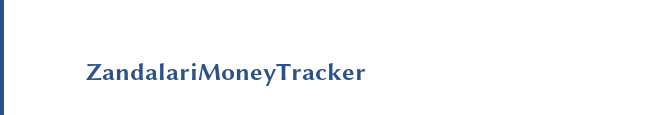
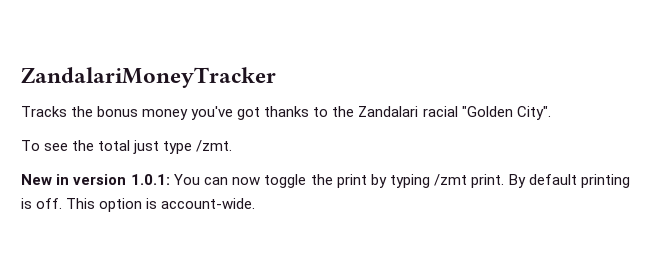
+ Tracks the bonus money you've got thanks to the Zandalari racial "Golden City".
+ To see the total just type /zmt.
+ New in version 1.0.1: You can now toggle the print by typing /zmt print. By default printing is off. This option is account-wide.

